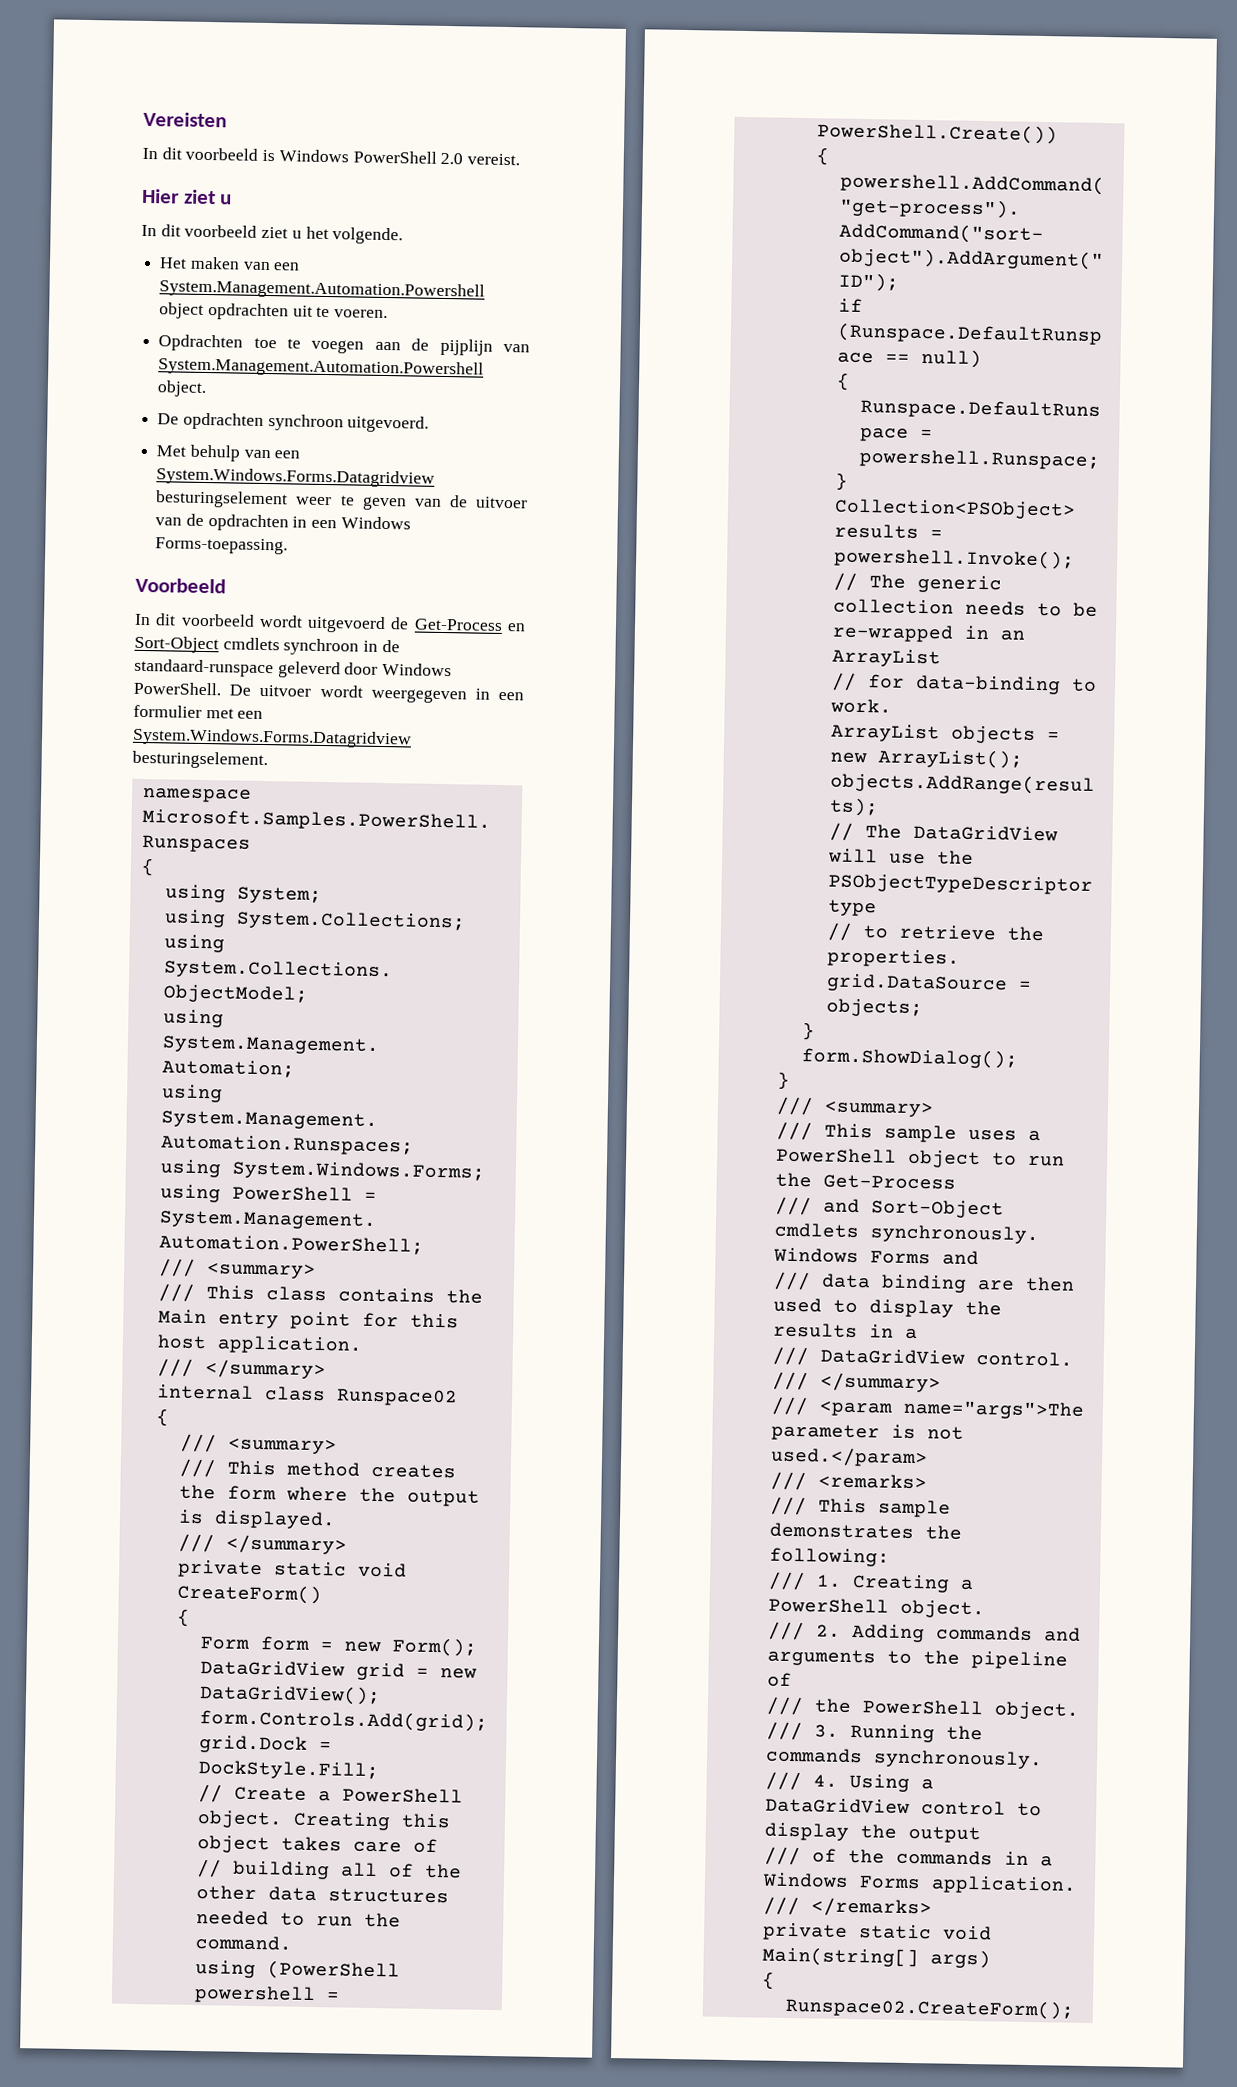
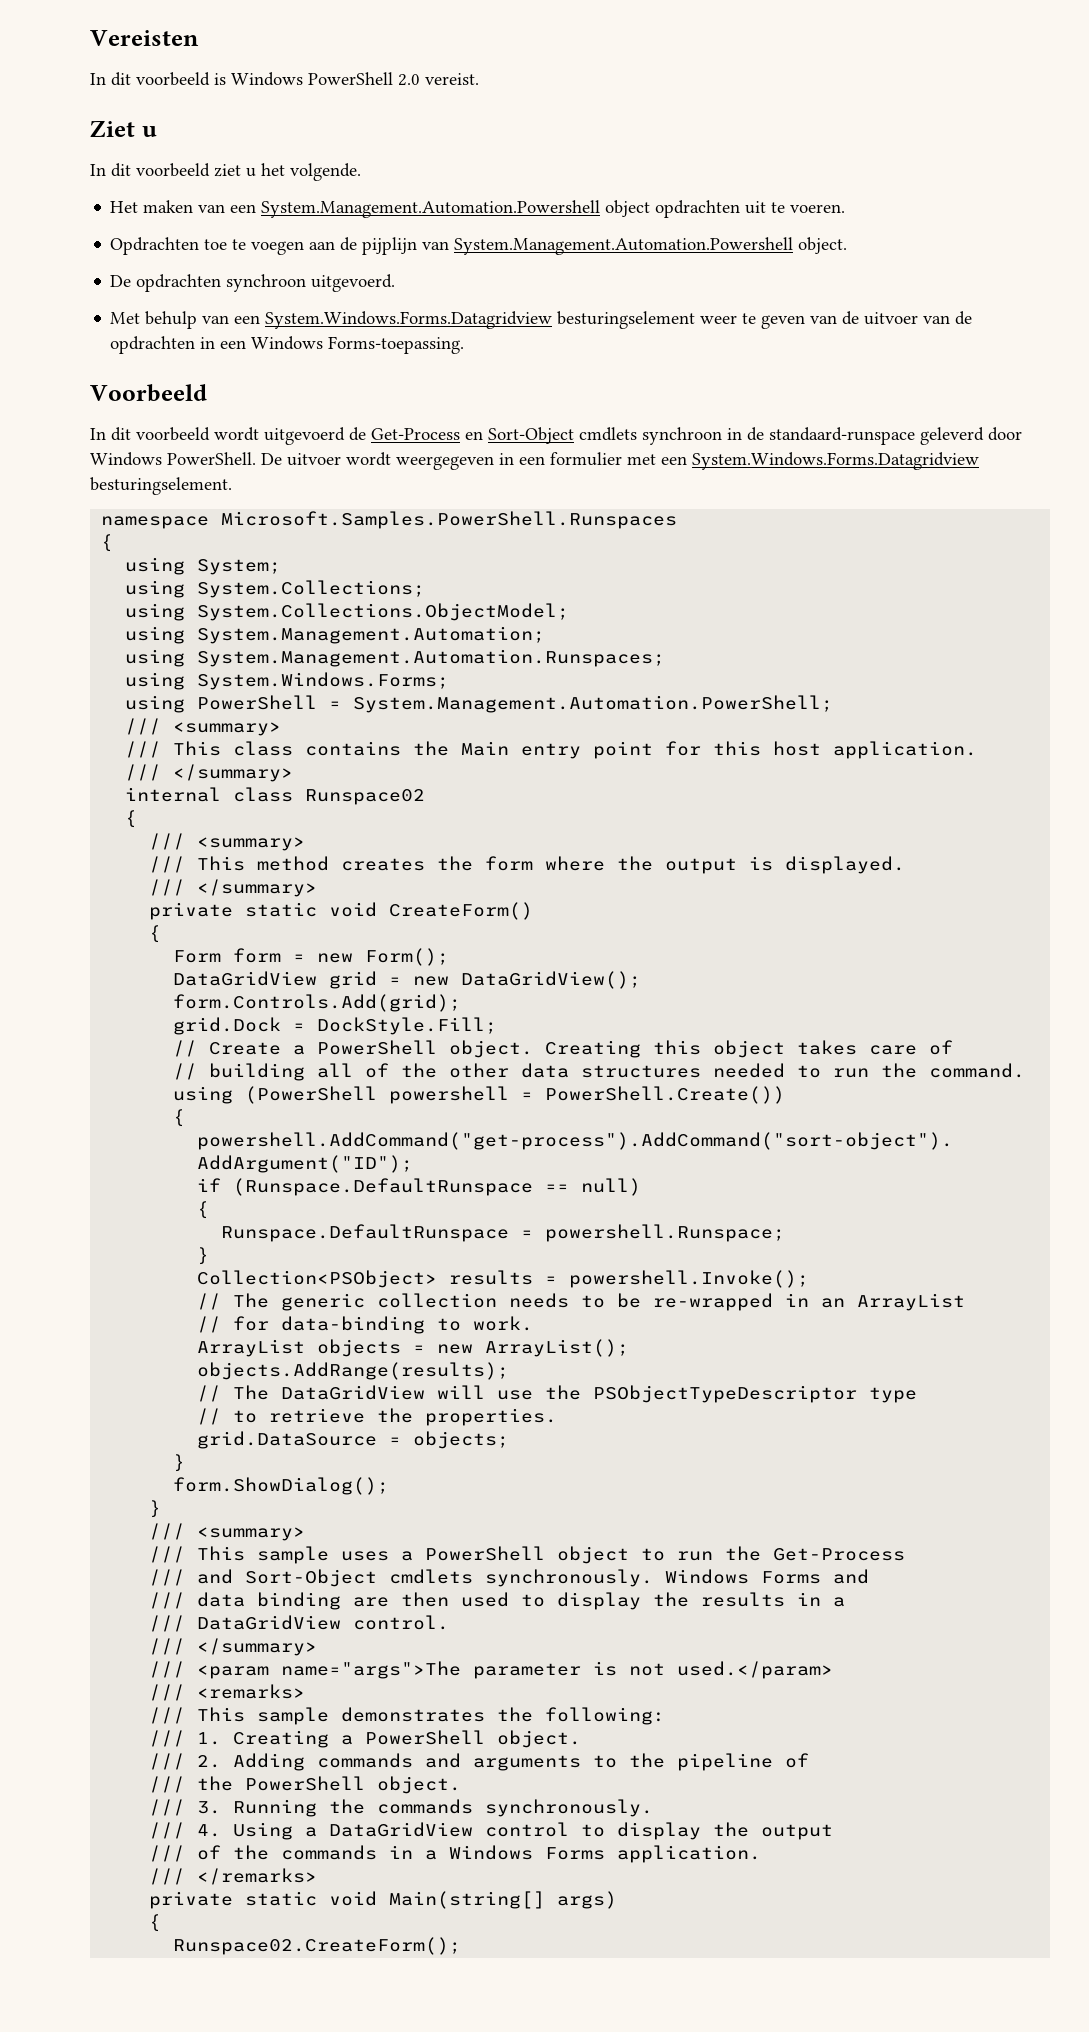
- Hier ziet u
+ Ziet u

